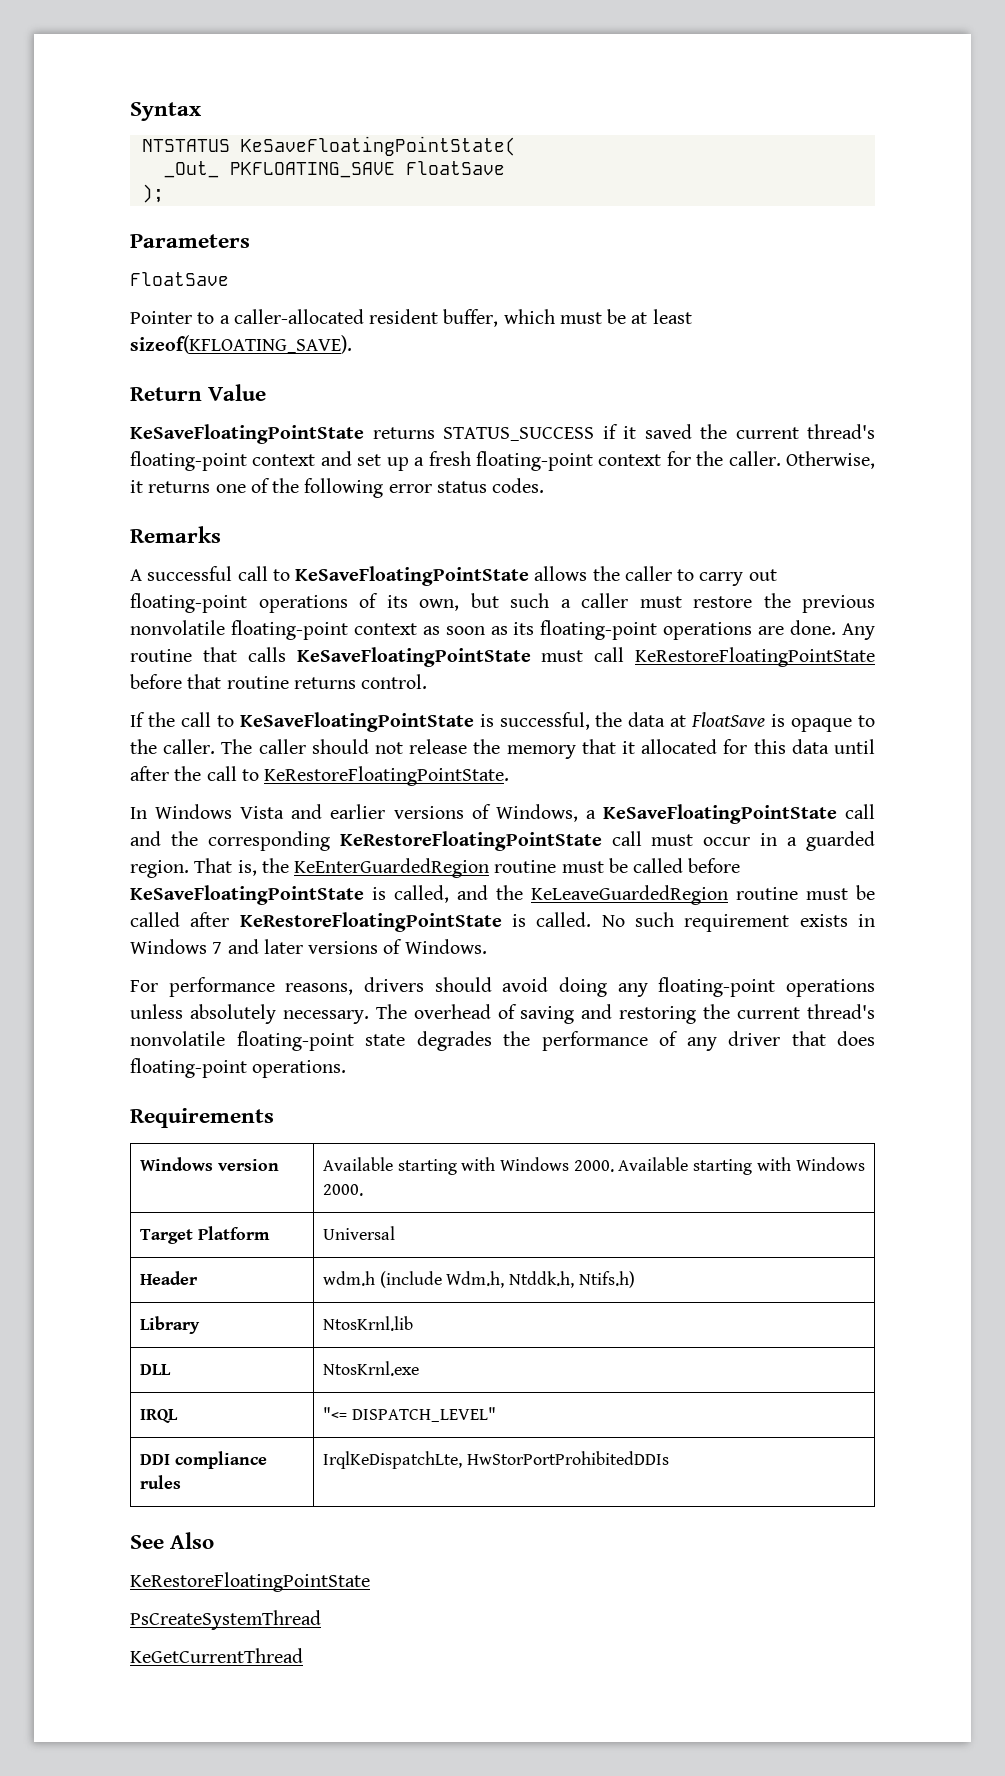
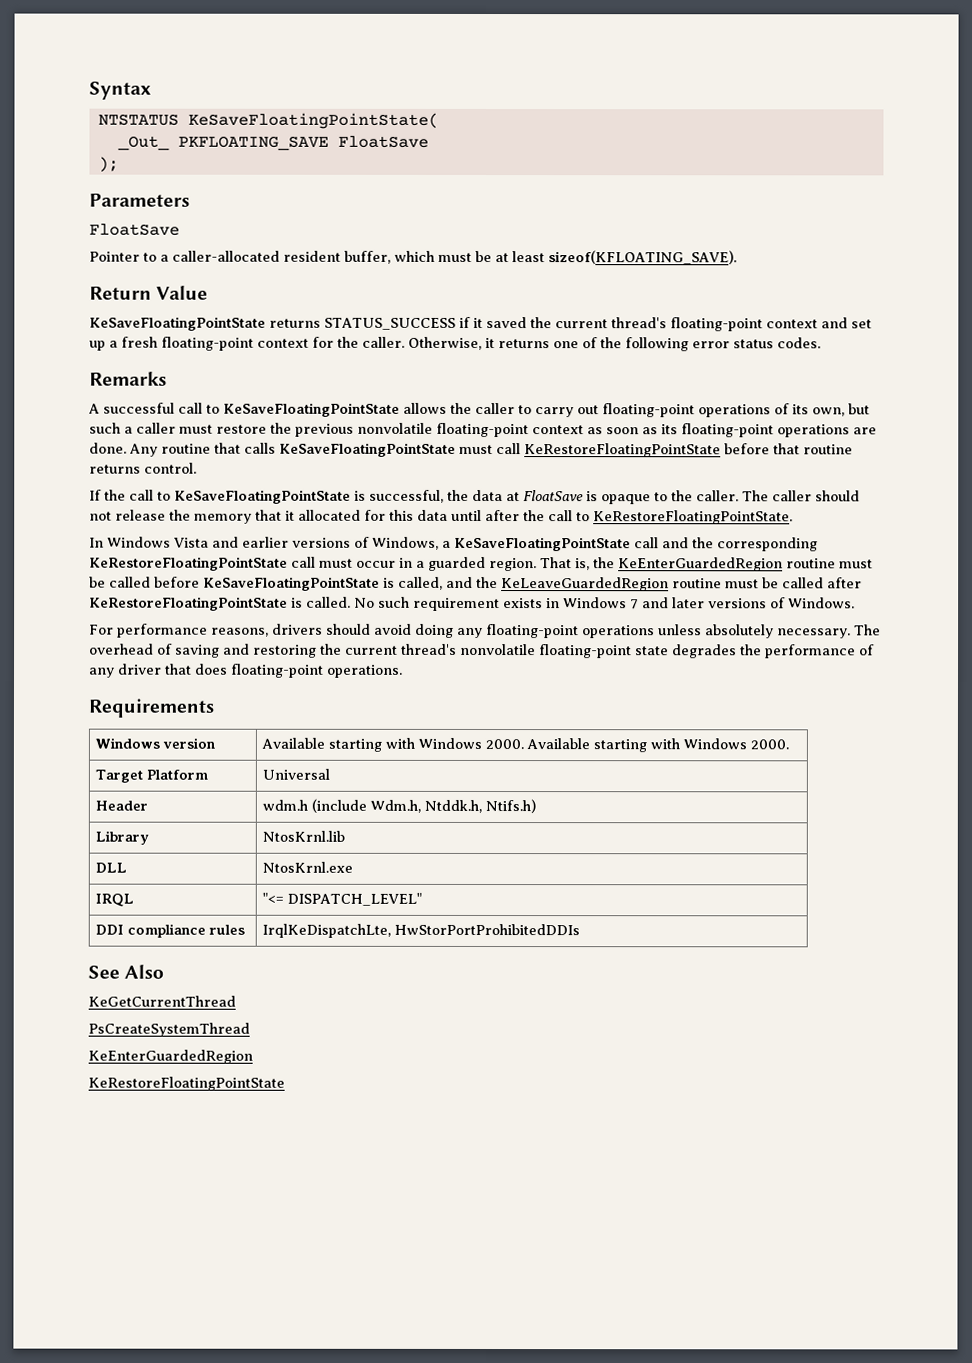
  See Also
- KeRestoreFloatingPointState
+ KeGetCurrentThread
  PsCreateSystemThread
- KeGetCurrentThread
+ KeEnterGuardedRegion
+ KeRestoreFloatingPointState

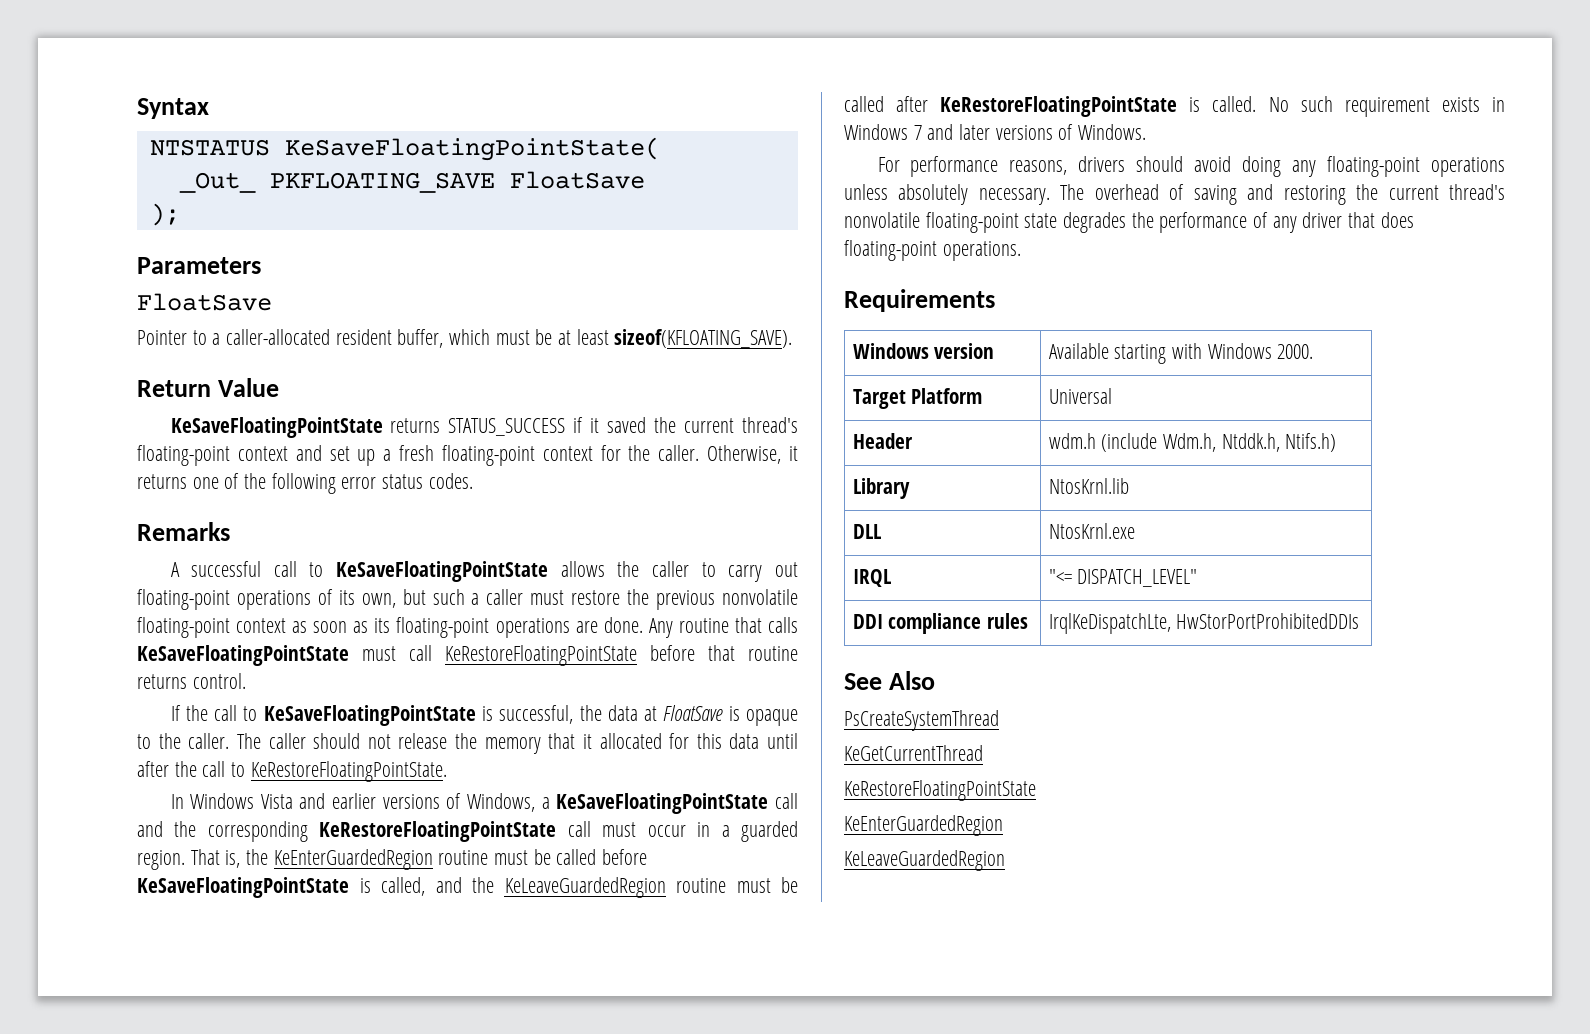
- Windows version | Available starting with Windows 2000. Available starting with Windows 2000.
+ Windows version | Available starting with Windows 2000.
+ PsCreateSystemThread
  KeGetCurrentThread
- PsCreateSystemThread
+ KeRestoreFloatingPointState
  KeEnterGuardedRegion
- KeRestoreFloatingPointState
+ KeLeaveGuardedRegion

